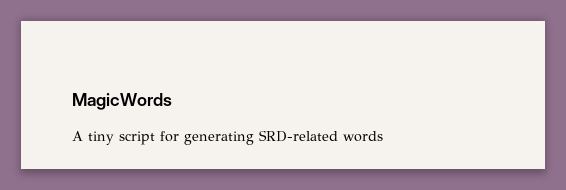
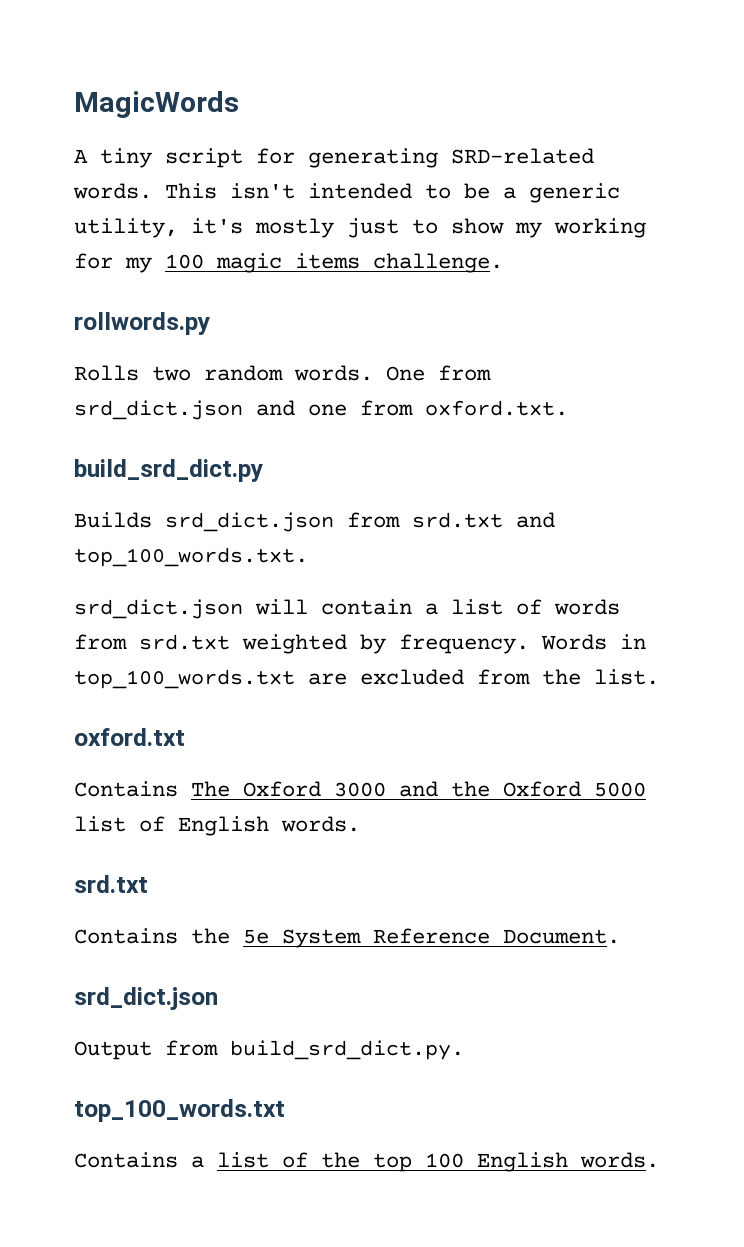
- A tiny script for generating SRD-related words
+ A tiny script for generating SRD-related words. This isn't intended to be a generic utility, it's mostly just to show my working for my 100 magic items challenge.
+ rollwords.py
+ Rolls two random words. One from srd_dict.json and one from oxford.txt.
+ build_srd_dict.py
+ Builds srd_dict.json from srd.txt and top_100_words.txt.
+ srd_dict.json will contain a list of words from srd.txt weighted by frequency. Words in top_100_words.txt are excluded from the list.
+ oxford.txt
+ Contains The Oxford 3000 and the Oxford 5000 list of English words.
+ srd.txt
+ Contains the 5e System Reference Document.
+ srd_dict.json
+ Output from build_srd_dict.py.
+ top_100_words.txt
+ Contains a list of the top 100 English words.

